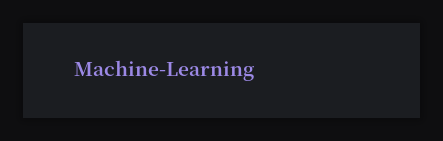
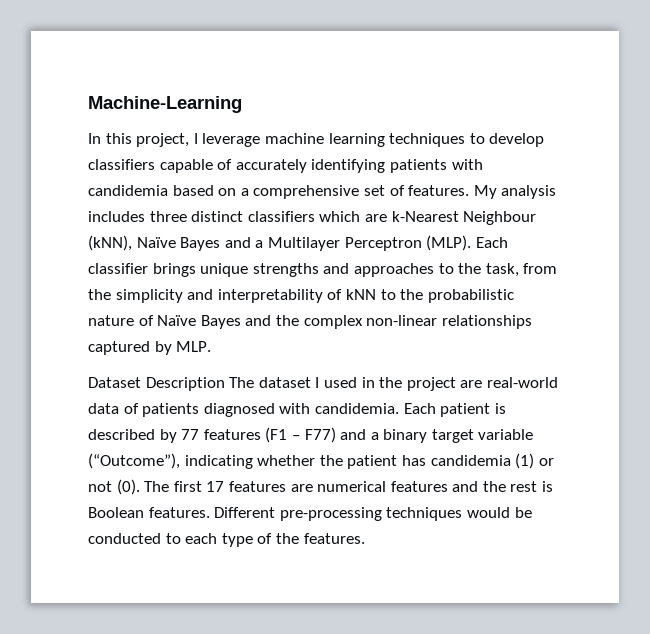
+ In this project, I leverage machine learning techniques to develop classifiers capable of accurately identifying patients with candidemia based on a comprehensive set of features. My analysis includes three distinct classifiers which are k-Nearest Neighbour (kNN), Naïve Bayes and a Multilayer Perceptron (MLP). Each classifier brings unique strengths and approaches to the task, from the simplicity and interpretability of kNN to the probabilistic nature of Naïve Bayes and the complex non-linear relationships captured by MLP.
+ Dataset Description The dataset I used in the project are real-world data of patients diagnosed with candidemia. Each patient is described by 77 features (F1 – F77) and a binary target variable (“Outcome”), indicating whether the patient has candidemia (1) or not (0). The first 17 features are numerical features and the rest is Boolean features. Different pre-processing techniques would be conducted to each type of the features.

